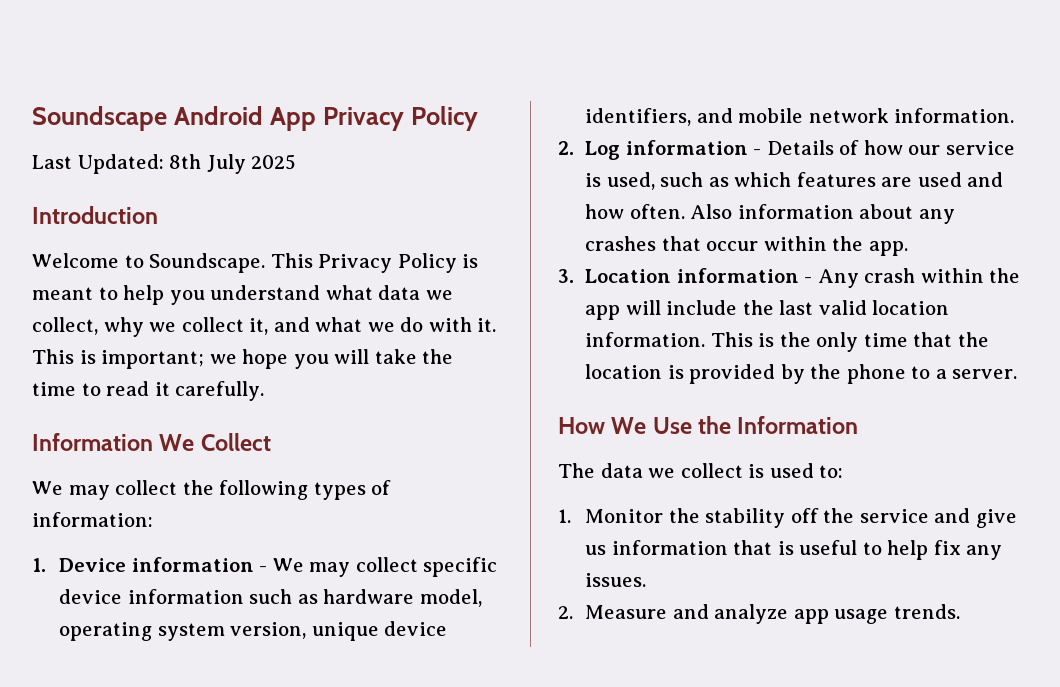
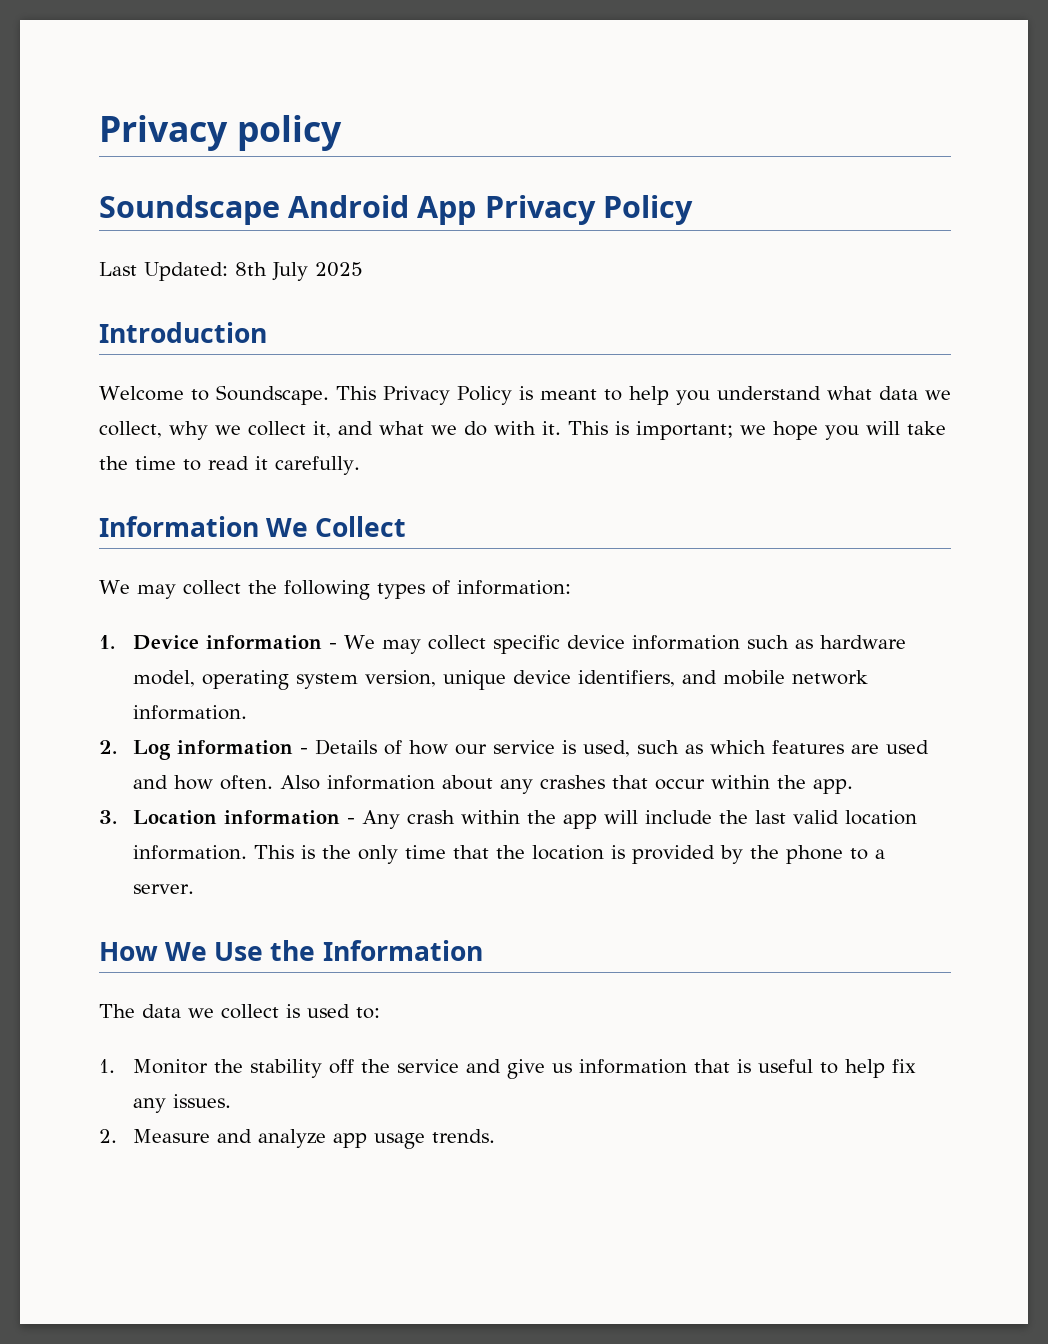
+ Privacy policy

